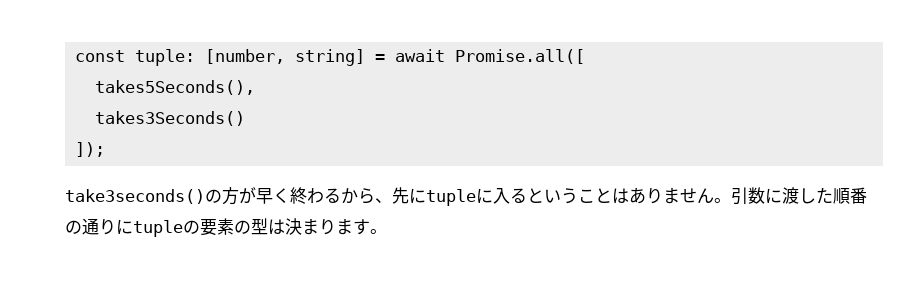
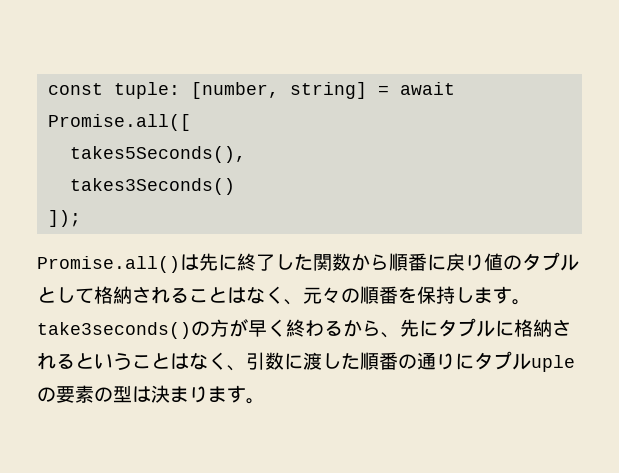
- take3seconds()の方が早く終わるから、先にtupleに入るということはありません。引数に渡した順番の通りにtupleの要素の型は決まります。
+ Promise.all()は先に終了した関数から順番に戻り値のタプルとして格納されることはなく、元々の順番を保持します。take3seconds()の方が早く終わるから、先にタプルに格納されるということはなく、引数に渡した順番の通りにタプルupleの要素の型は決まります。

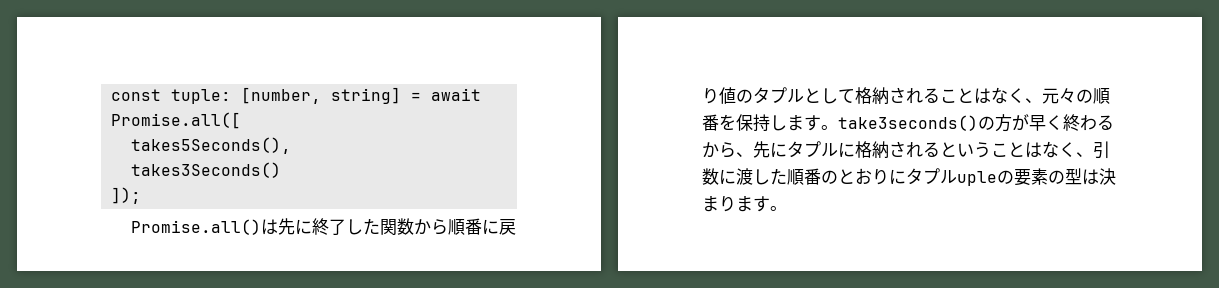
- Promise.all()は先に終了した関数から順番に戻り値のタプルとして格納されることはなく、元々の順番を保持します。take3seconds()の方が早く終わるから、先にタプルに格納されるということはなく、引数に渡した順番の通りにタプルupleの要素の型は決まります。
+ Promise.all()は先に終了した関数から順番に戻り値のタプルとして格納されることはなく、元々の順番を保持します。take3seconds()の方が早く終わるから、先にタプルに格納されるということはなく、引数に渡した順番のとおりにタプルupleの要素の型は決まります。

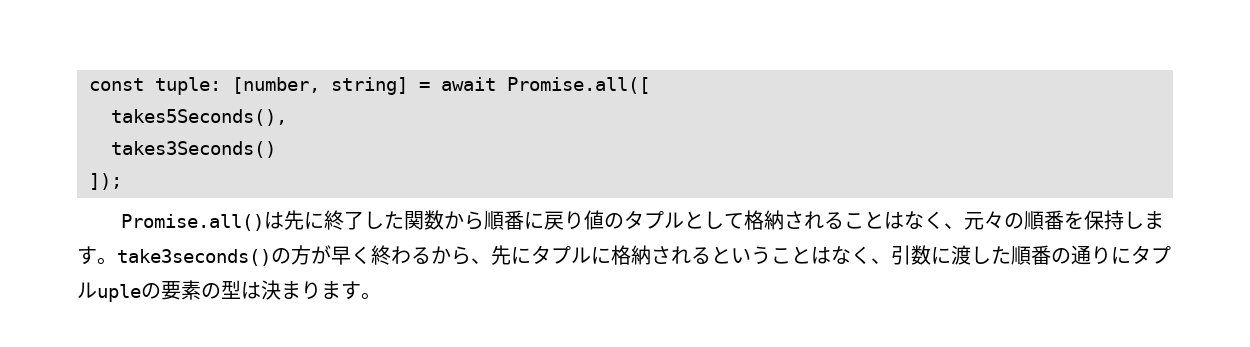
- Promise.all()は先に終了した関数から順番に戻り値のタプルとして格納されることはなく、元々の順番を保持します。take3seconds()の方が早く終わるから、先にタプルに格納されるということはなく、引数に渡した順番のとおりにタプルupleの要素の型は決まります。
+ Promise.all()は先に終了した関数から順番に戻り値のタプルとして格納されることはなく、元々の順番を保持します。take3seconds()の方が早く終わるから、先にタプルに格納されるということはなく、引数に渡した順番の通りにタプルupleの要素の型は決まります。

